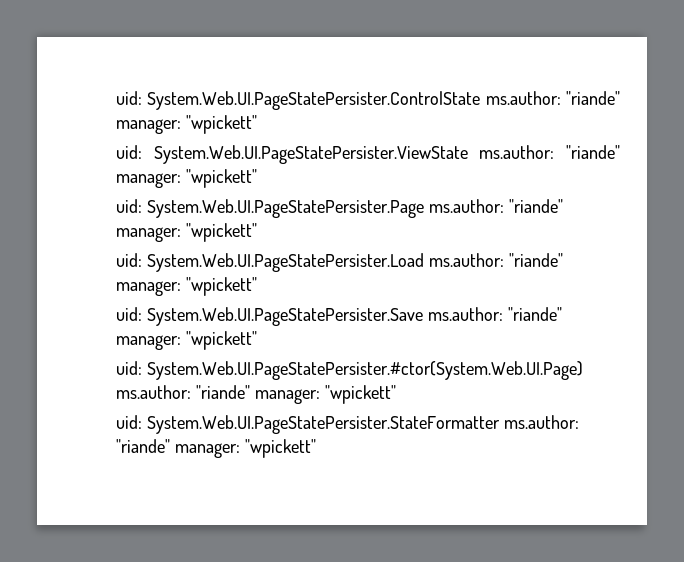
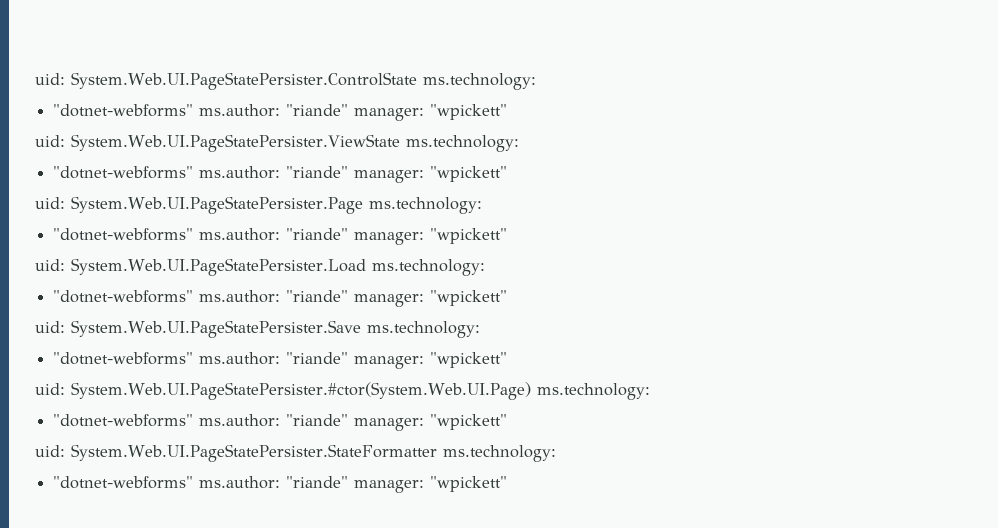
- uid: System.Web.UI.PageStatePersister.ControlState ms.author: "riande" manager: "wpickett"
+ uid: System.Web.UI.PageStatePersister.ControlState ms.technology:
+ "dotnet-webforms" ms.author: "riande" manager: "wpickett"
- uid: System.Web.UI.PageStatePersister.ViewState ms.author: "riande" manager: "wpickett"
+ uid: System.Web.UI.PageStatePersister.ViewState ms.technology:
+ "dotnet-webforms" ms.author: "riande" manager: "wpickett"
- uid: System.Web.UI.PageStatePersister.Page ms.author: "riande" manager: "wpickett"
+ uid: System.Web.UI.PageStatePersister.Page ms.technology:
+ "dotnet-webforms" ms.author: "riande" manager: "wpickett"
- uid: System.Web.UI.PageStatePersister.Load ms.author: "riande" manager: "wpickett"
+ uid: System.Web.UI.PageStatePersister.Load ms.technology:
+ "dotnet-webforms" ms.author: "riande" manager: "wpickett"
- uid: System.Web.UI.PageStatePersister.Save ms.author: "riande" manager: "wpickett"
+ uid: System.Web.UI.PageStatePersister.Save ms.technology:
+ "dotnet-webforms" ms.author: "riande" manager: "wpickett"
- uid: System.Web.UI.PageStatePersister.#ctor(System.Web.UI.Page) ms.author: "riande" manager: "wpickett"
+ uid: System.Web.UI.PageStatePersister.#ctor(System.Web.UI.Page) ms.technology:
+ "dotnet-webforms" ms.author: "riande" manager: "wpickett"
- uid: System.Web.UI.PageStatePersister.StateFormatter ms.author: "riande" manager: "wpickett"
+ uid: System.Web.UI.PageStatePersister.StateFormatter ms.technology:
+ "dotnet-webforms" ms.author: "riande" manager: "wpickett"

